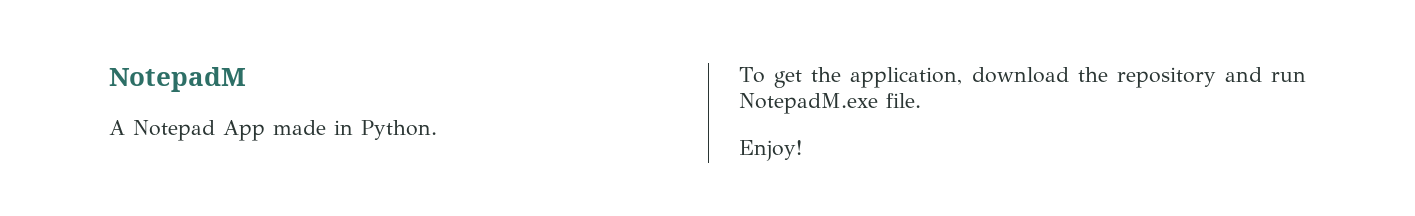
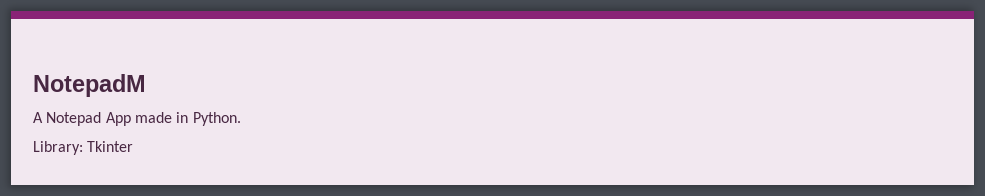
- To get the application, download the repository and run NotepadM.exe file.
- Enjoy!
+ Library: Tkinter

